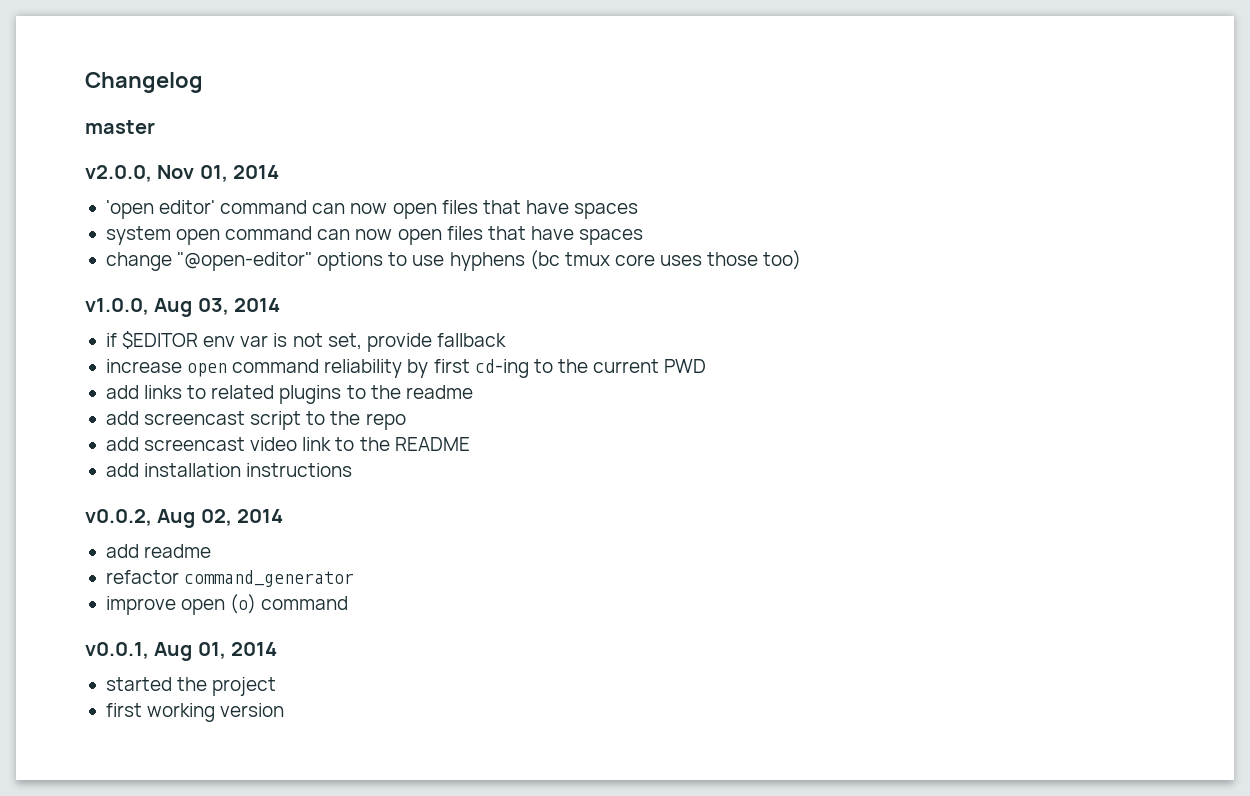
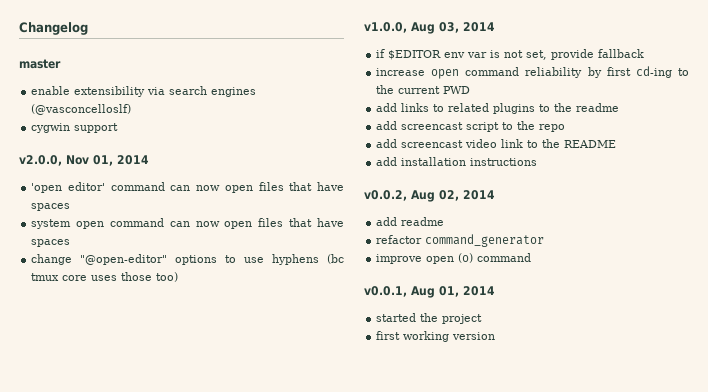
+ enable extensibility via search engines (@vasconcelloslf)
+ cygwin support

